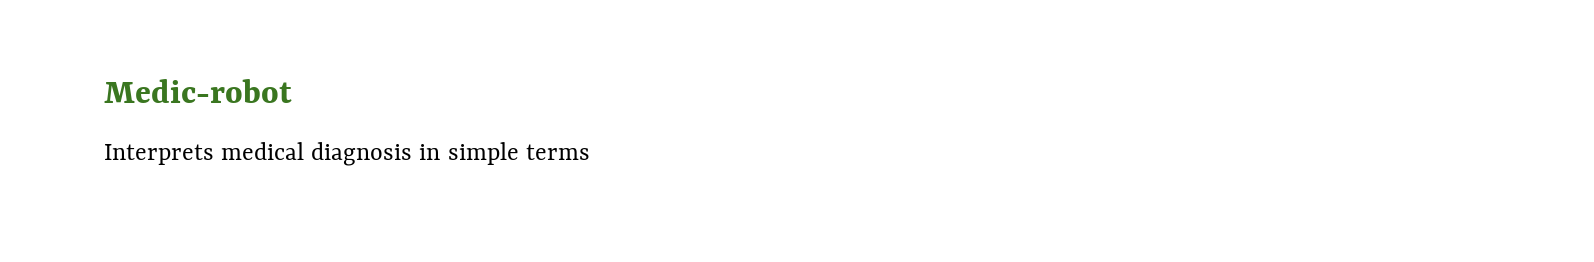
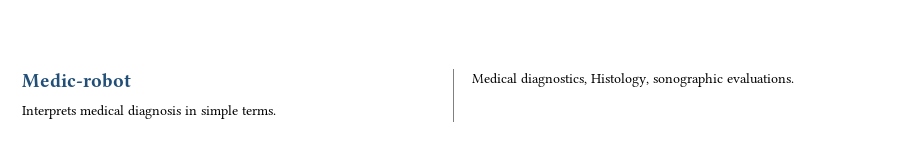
- Interprets medical diagnosis in simple terms
+ Interprets medical diagnosis in simple terms.
+ Medical diagnostics, Histology, sonographic evaluations.

